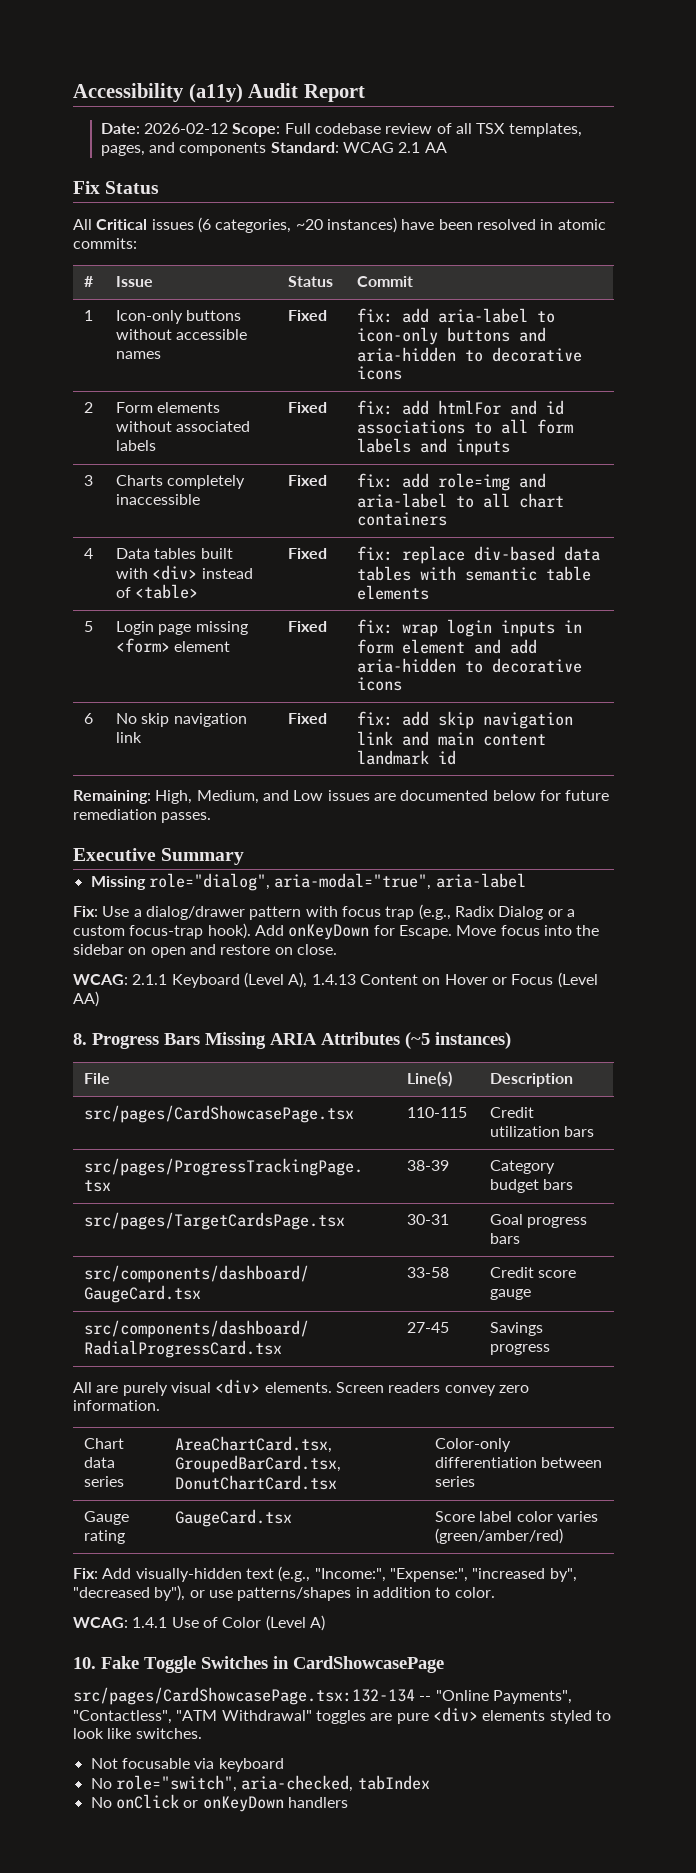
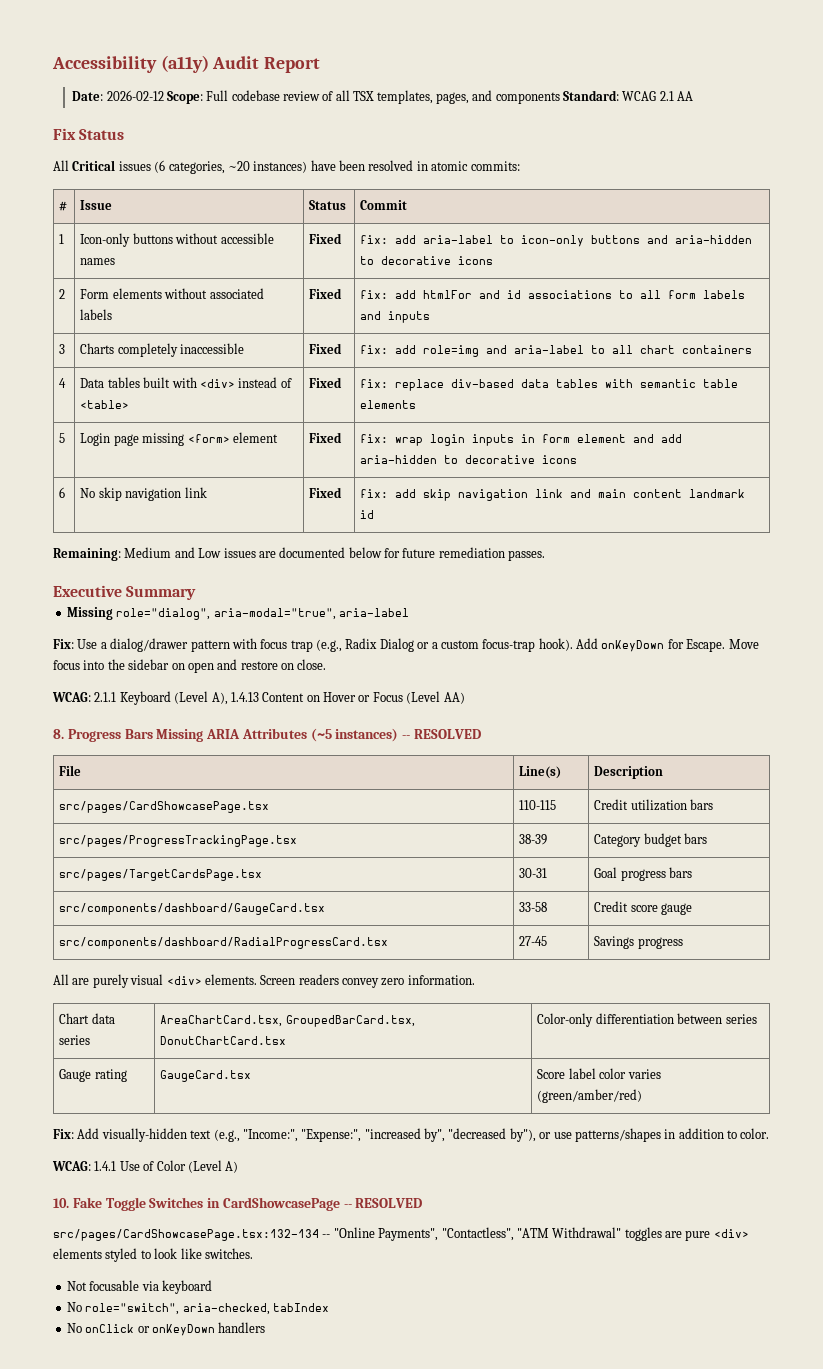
- Remaining: High, Medium, and Low issues are documented below for future remediation passes.
+ Remaining: Medium and Low issues are documented below for future remediation passes.
- 8. Progress Bars Missing ARIA Attributes (~5 instances)
+ 8. Progress Bars Missing ARIA Attributes (~5 instances) -- RESOLVED
- 10. Fake Toggle Switches in CardShowcasePage
+ 10. Fake Toggle Switches in CardShowcasePage -- RESOLVED

